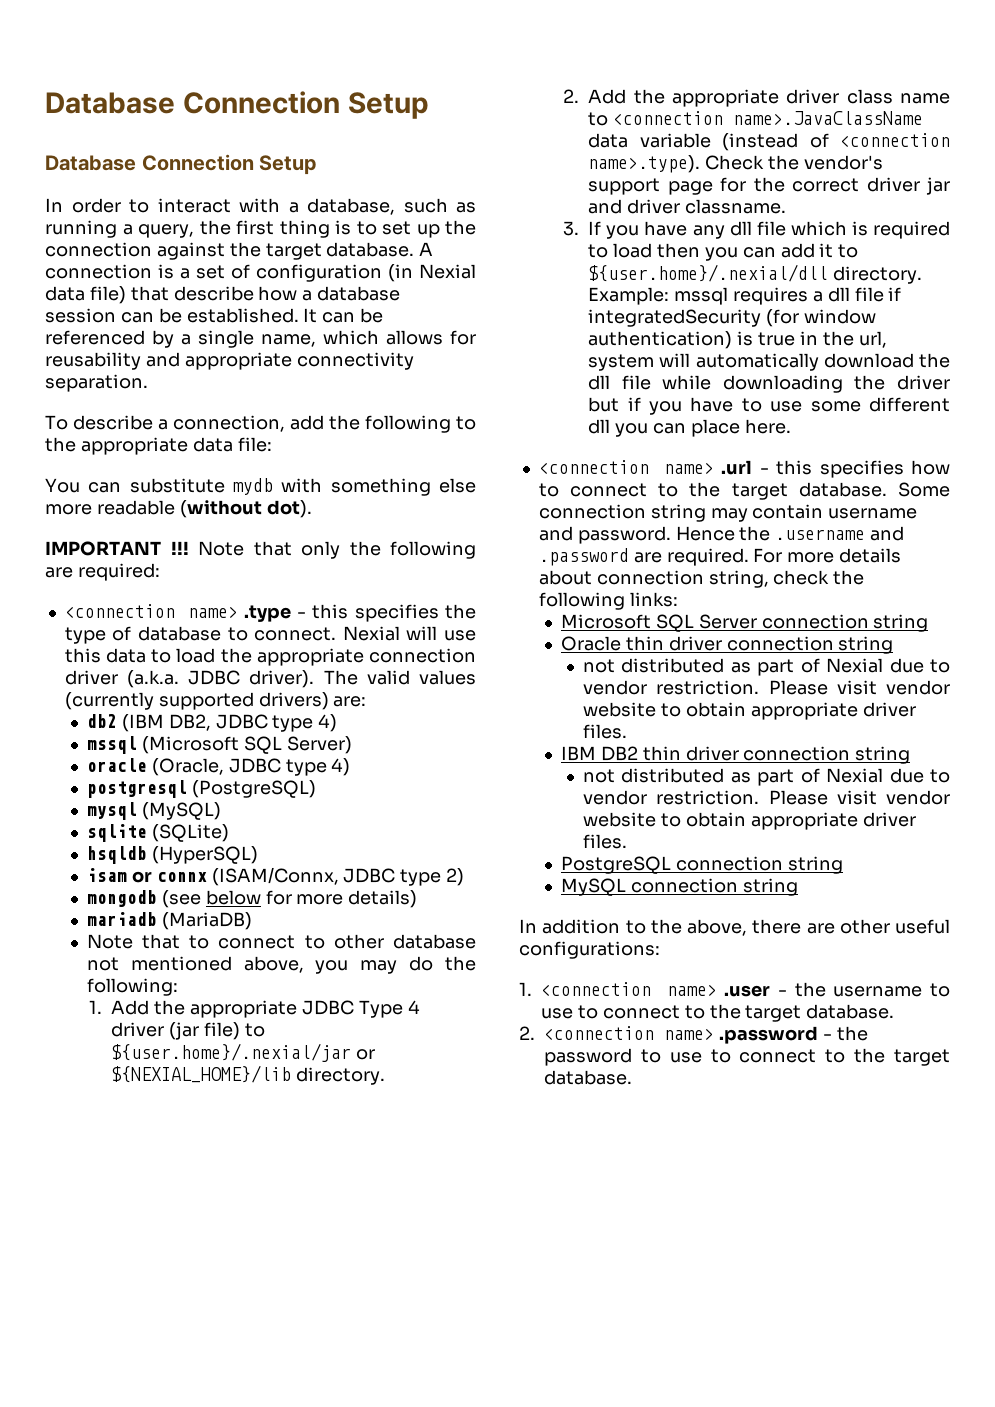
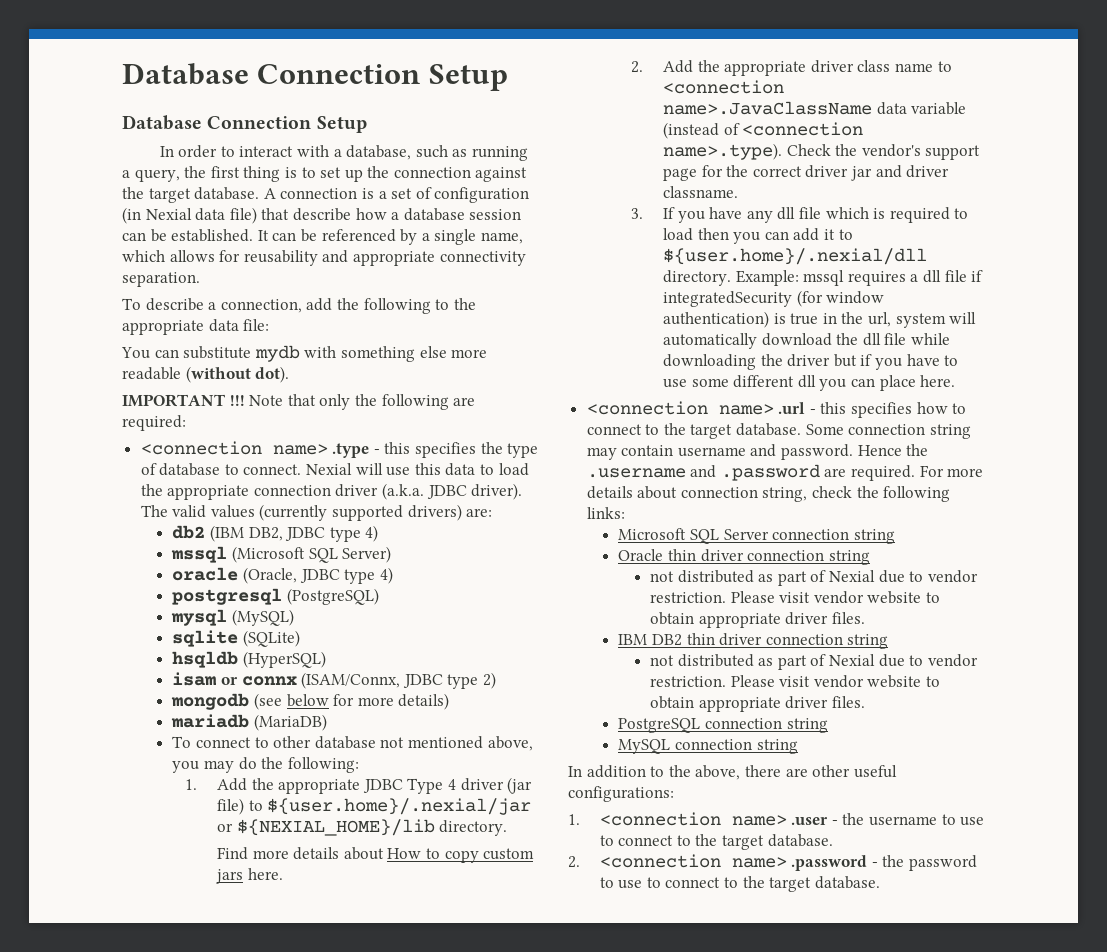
- Note that to connect to other database not mentioned above, you may do the following:
+ To connect to other database not mentioned above, you may do the following:
+ Find more details about How to copy custom jars here.

